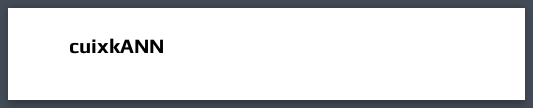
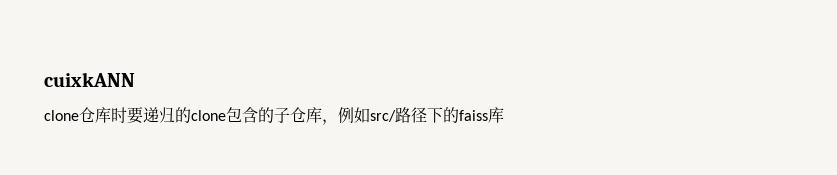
+ clone仓库时要递归的clone包含的子仓库，例如src/路径下的faiss库

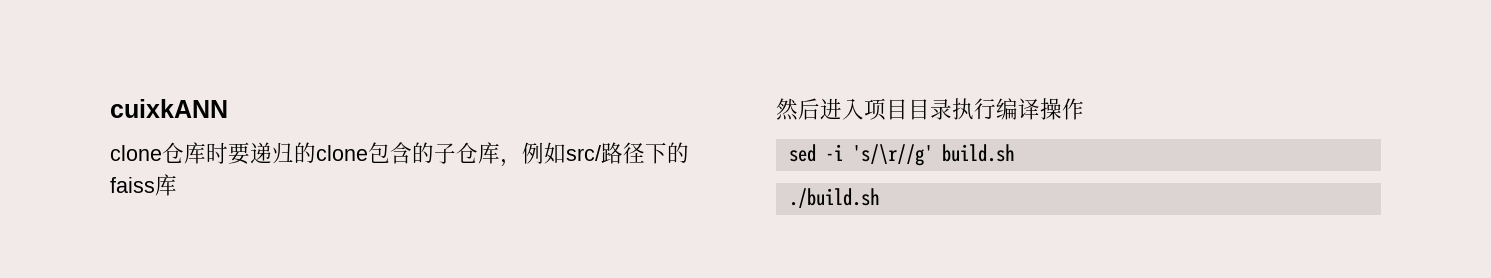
+ 然后进入项目目录执行编译操作
+ sed -i 's/\r//g' build.sh
+ ./build.sh

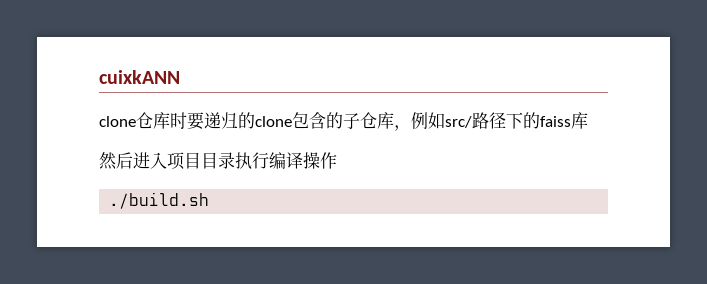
- sed -i 's/\r//g' build.sh

